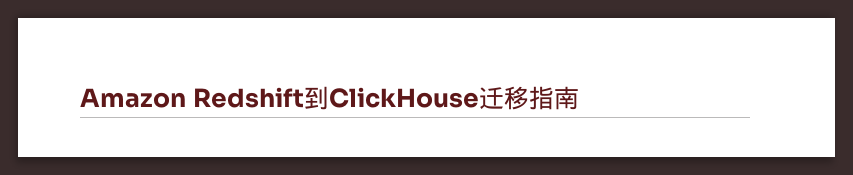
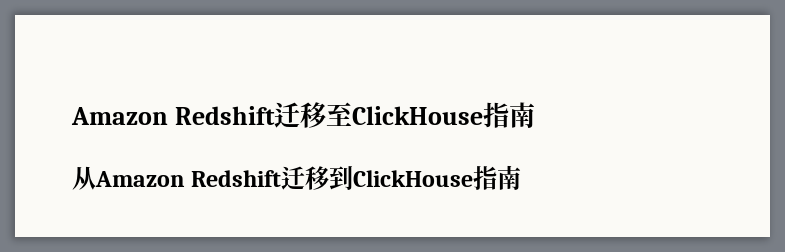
- Amazon Redshift到ClickHouse迁移指南
+ Amazon Redshift迁移至ClickHouse指南
+ 从Amazon Redshift迁移到ClickHouse指南

